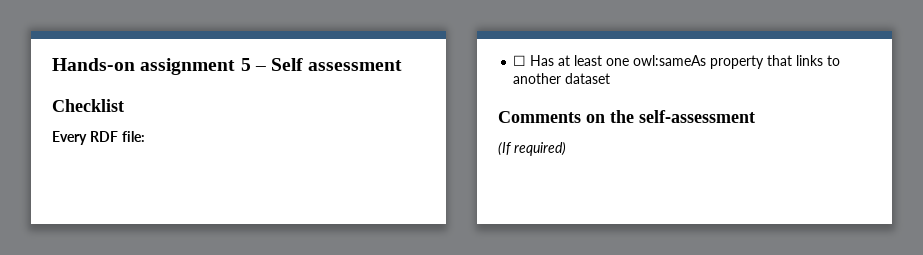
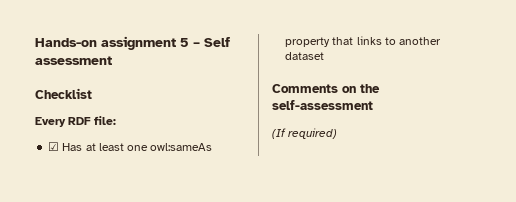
- ☐ Has at least one owl:sameAs property that links to another dataset
+ ☑ Has at least one owl:sameAs property that links to another dataset

